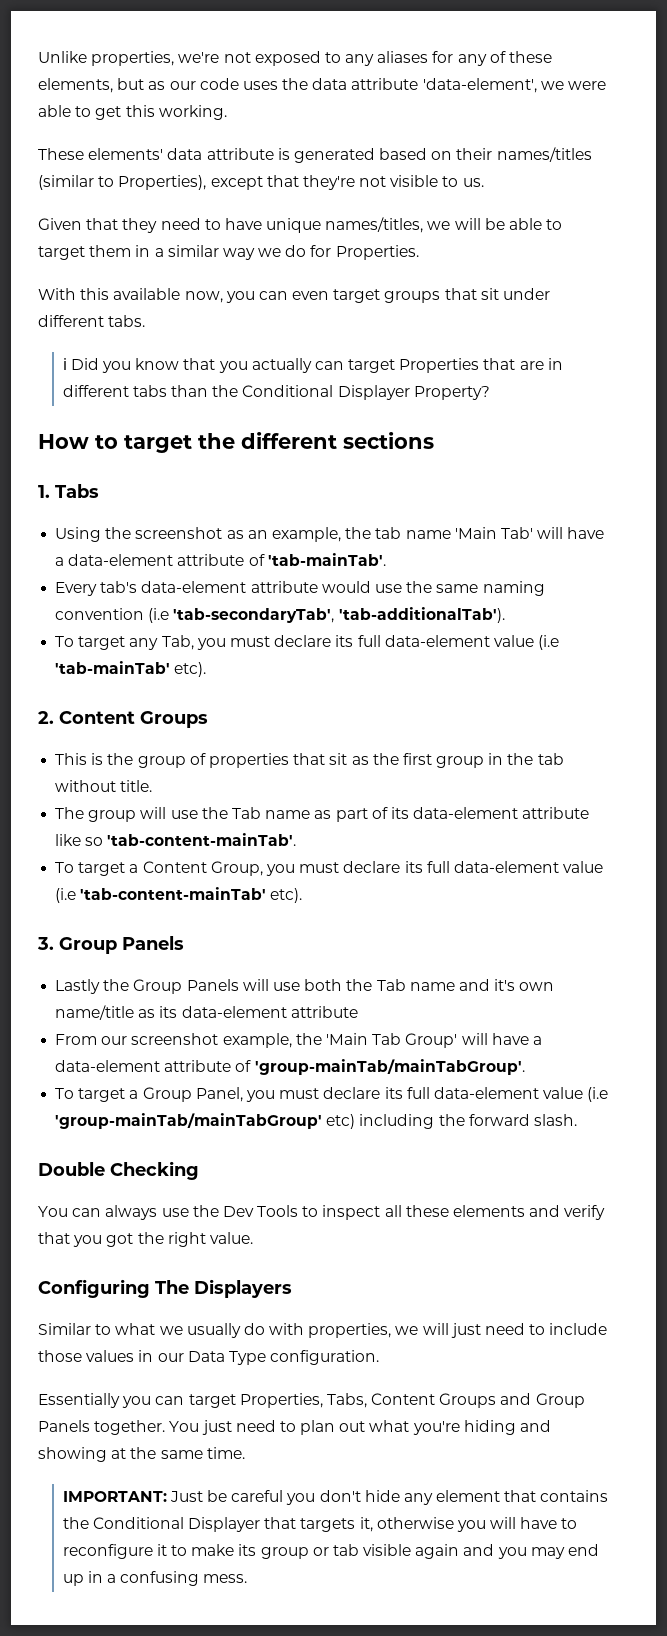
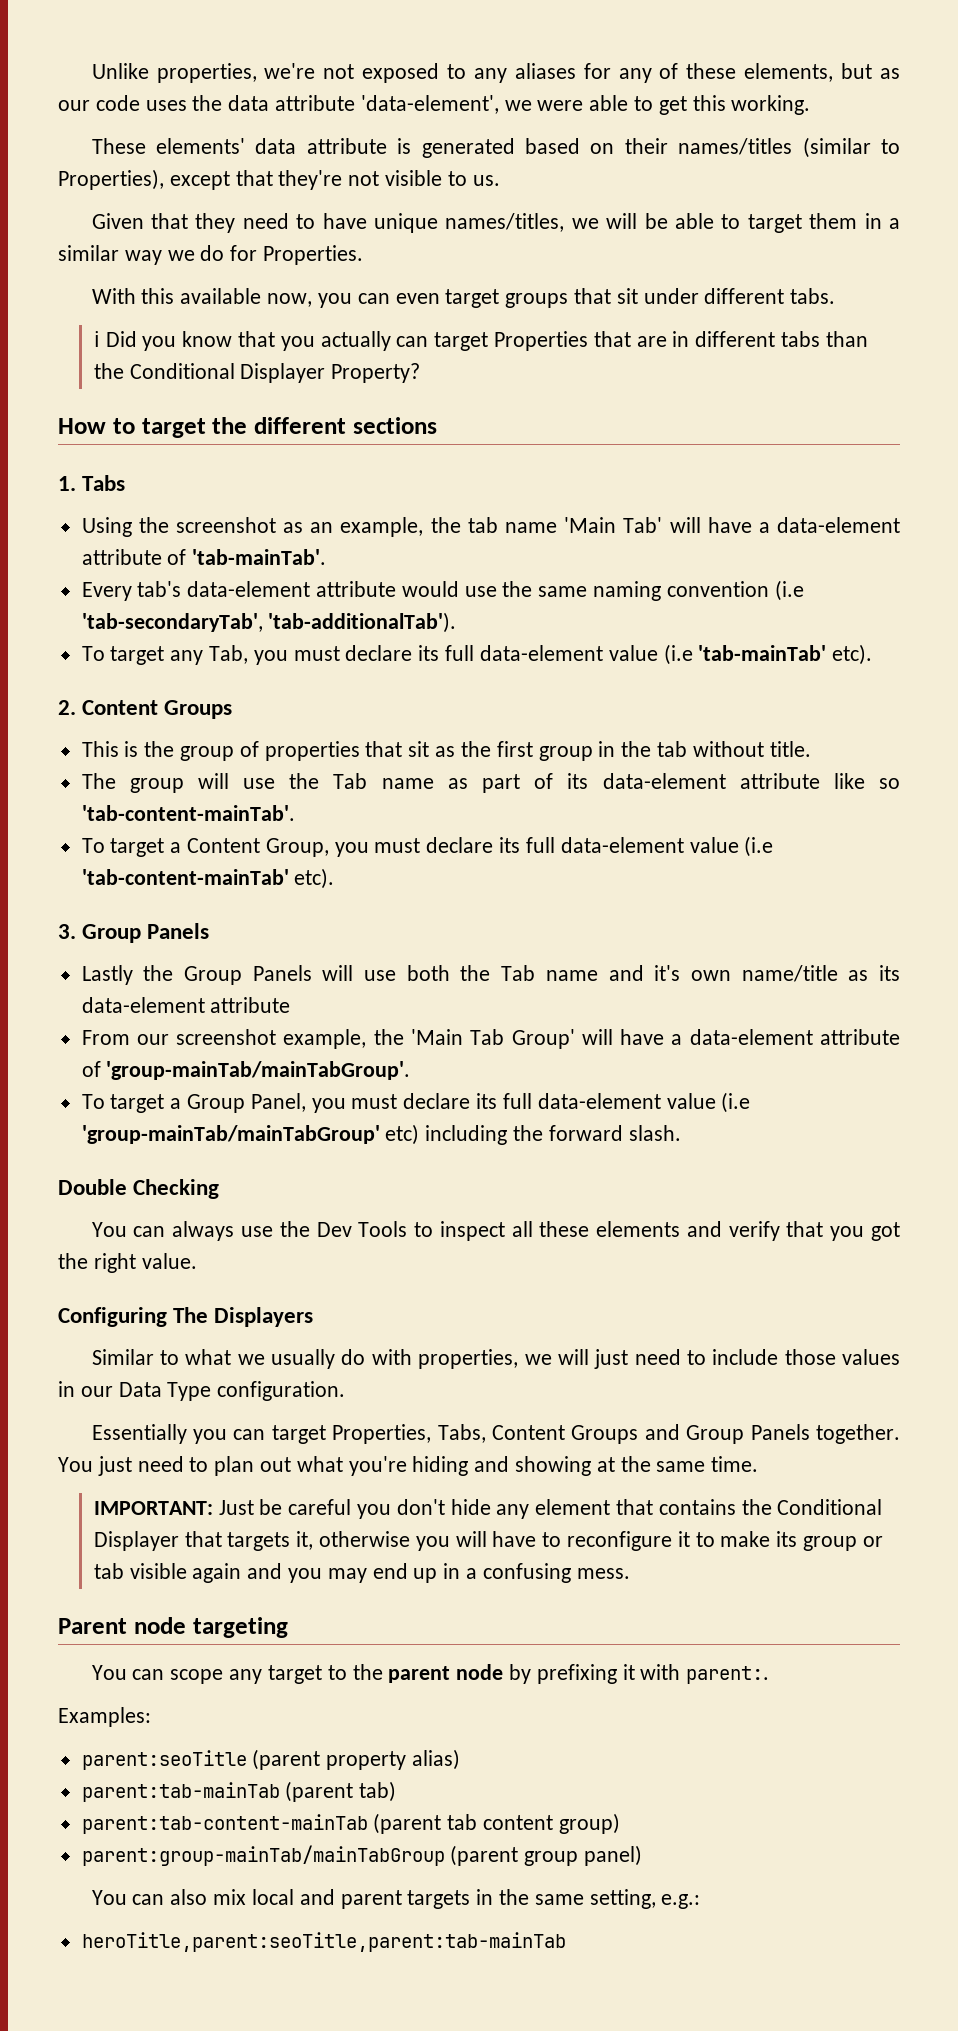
+ Parent node targeting
+ You can scope any target to the parent node by prefixing it with parent:.
+ Examples:
+ parent:seoTitle (parent property alias)
+ parent:tab-mainTab (parent tab)
+ parent:tab-content-mainTab (parent tab content group)
+ parent:group-mainTab/mainTabGroup (parent group panel)
+ You can also mix local and parent targets in the same setting, e.g.:
+ heroTitle,parent:seoTitle,parent:tab-mainTab

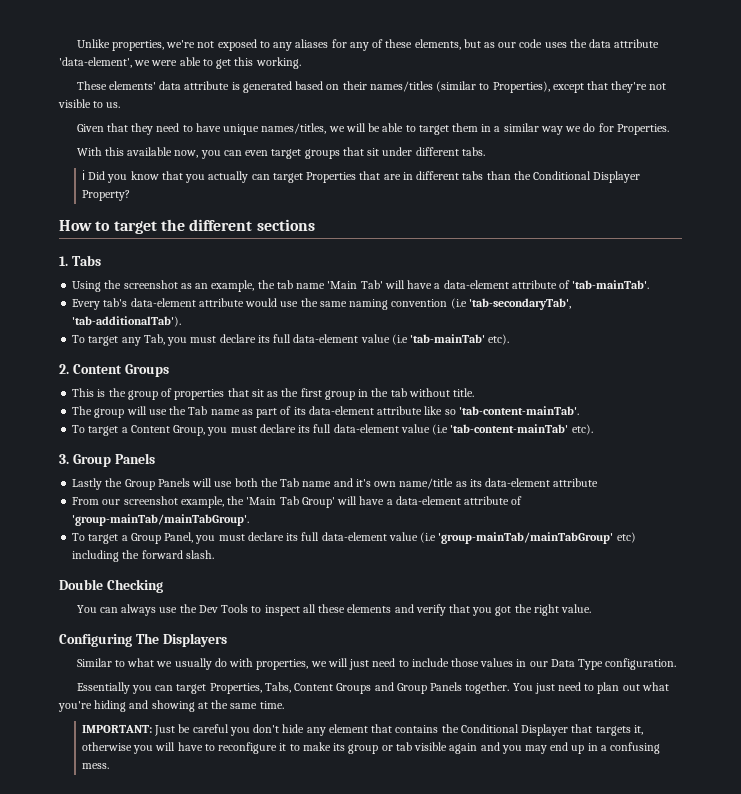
- Parent node targeting
- You can scope any target to the parent node by prefixing it with parent:.
- Examples:
- parent:seoTitle (parent property alias)
- parent:tab-mainTab (parent tab)
- parent:tab-content-mainTab (parent tab content group)
- parent:group-mainTab/mainTabGroup (parent group panel)
- You can also mix local and parent targets in the same setting, e.g.:
- heroTitle,parent:seoTitle,parent:tab-mainTab

